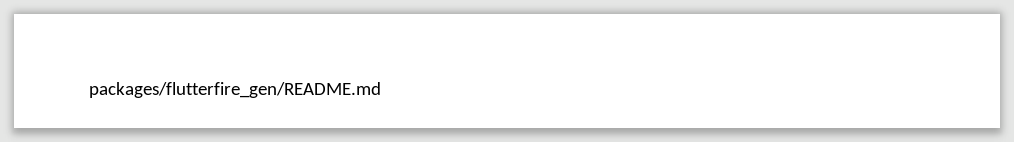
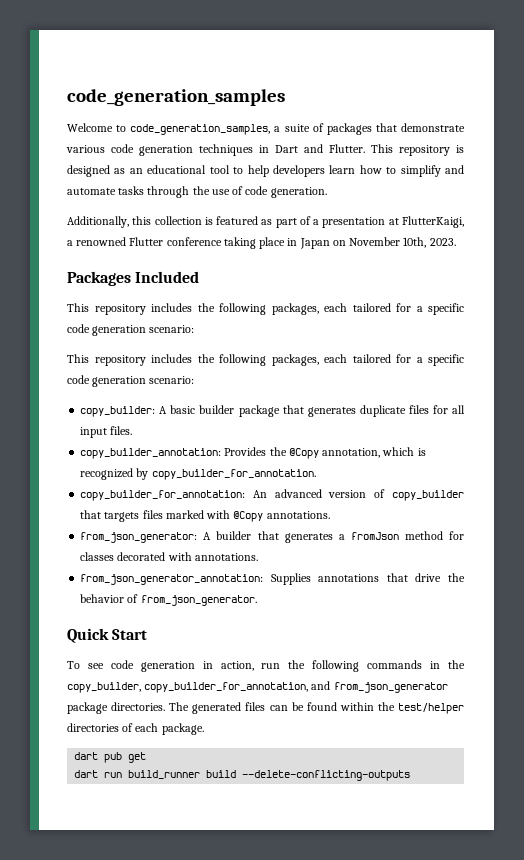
- packages/flutterfire_gen/README.md
+ code_generation_samples
+ Welcome to code_generation_samples, a suite of packages that demonstrate various code generation techniques in Dart and Flutter. This repository is designed as an educational tool to help developers learn how to simplify and automate tasks through the use of code generation.
+ Additionally, this collection is featured as part of a presentation at FlutterKaigi, a renowned Flutter conference taking place in Japan on November 10th, 2023.
+ Packages Included
+ This repository includes the following packages, each tailored for a specific code generation scenario:
+ This repository includes the following packages, each tailored for a specific code generation scenario:
+ copy_builder: A basic builder package that generates duplicate files for all input files.
+ copy_builder_annotation: Provides the @Copy annotation, which is recognized by copy_builder_for_annotation.
+ copy_builder_for_annotation: An advanced version of copy_builder that targets files marked with @Copy annotations.
+ from_json_generator: A builder that generates a fromJson method for classes decorated with annotations.
+ from_json_generator_annotation: Supplies annotations that drive the behavior of from_json_generator.
+ Quick Start
+ To see code generation in action, run the following commands in the copy_builder, copy_builder_for_annotation, and from_json_generator package directories. The generated files can be found within the test/helper directories of each package.
+ dart pub get
+ dart run build_runner build --delete-conflicting-outputs

